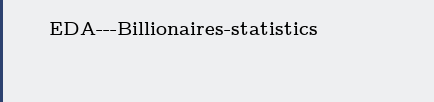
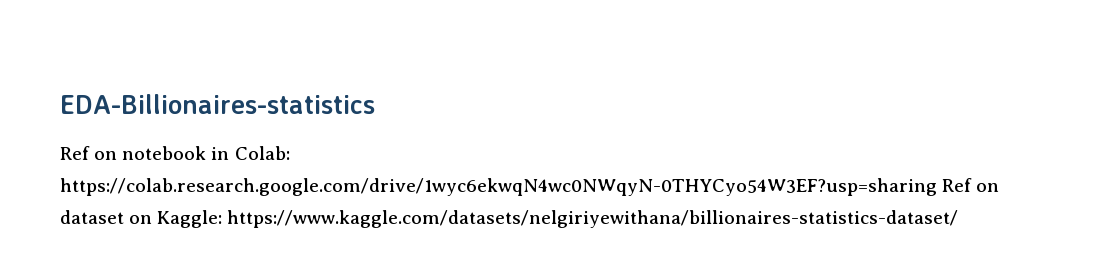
- EDA---Billionaires-statistics
+ EDA-Billionaires-statistics
+ Ref on notebook in Colab: https://colab.research.google.com/drive/1wyc6ekwqN4wc0NWqyN-0THYCyo54W3EF?usp=sharing Ref on dataset on Kaggle: https://www.kaggle.com/datasets/nelgiriyewithana/billionaires-statistics-dataset/

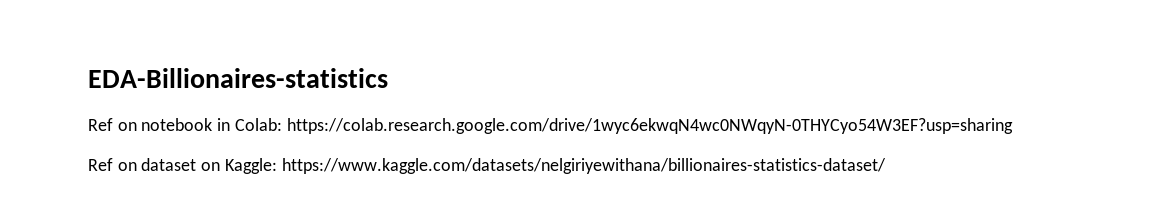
- Ref on notebook in Colab: https://colab.research.google.com/drive/1wyc6ekwqN4wc0NWqyN-0THYCyo54W3EF?usp=sharing Ref on dataset on Kaggle: https://www.kaggle.com/datasets/nelgiriyewithana/billionaires-statistics-dataset/
+ Ref on notebook in Colab: https://colab.research.google.com/drive/1wyc6ekwqN4wc0NWqyN-0THYCyo54W3EF?usp=sharing
+ Ref on dataset on Kaggle: https://www.kaggle.com/datasets/nelgiriyewithana/billionaires-statistics-dataset/

